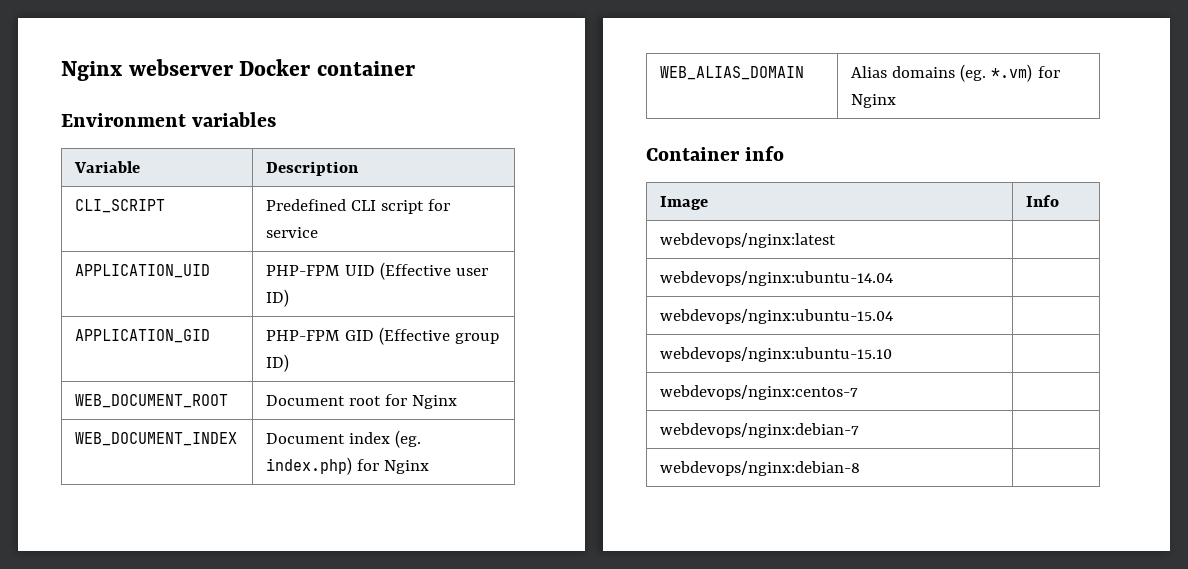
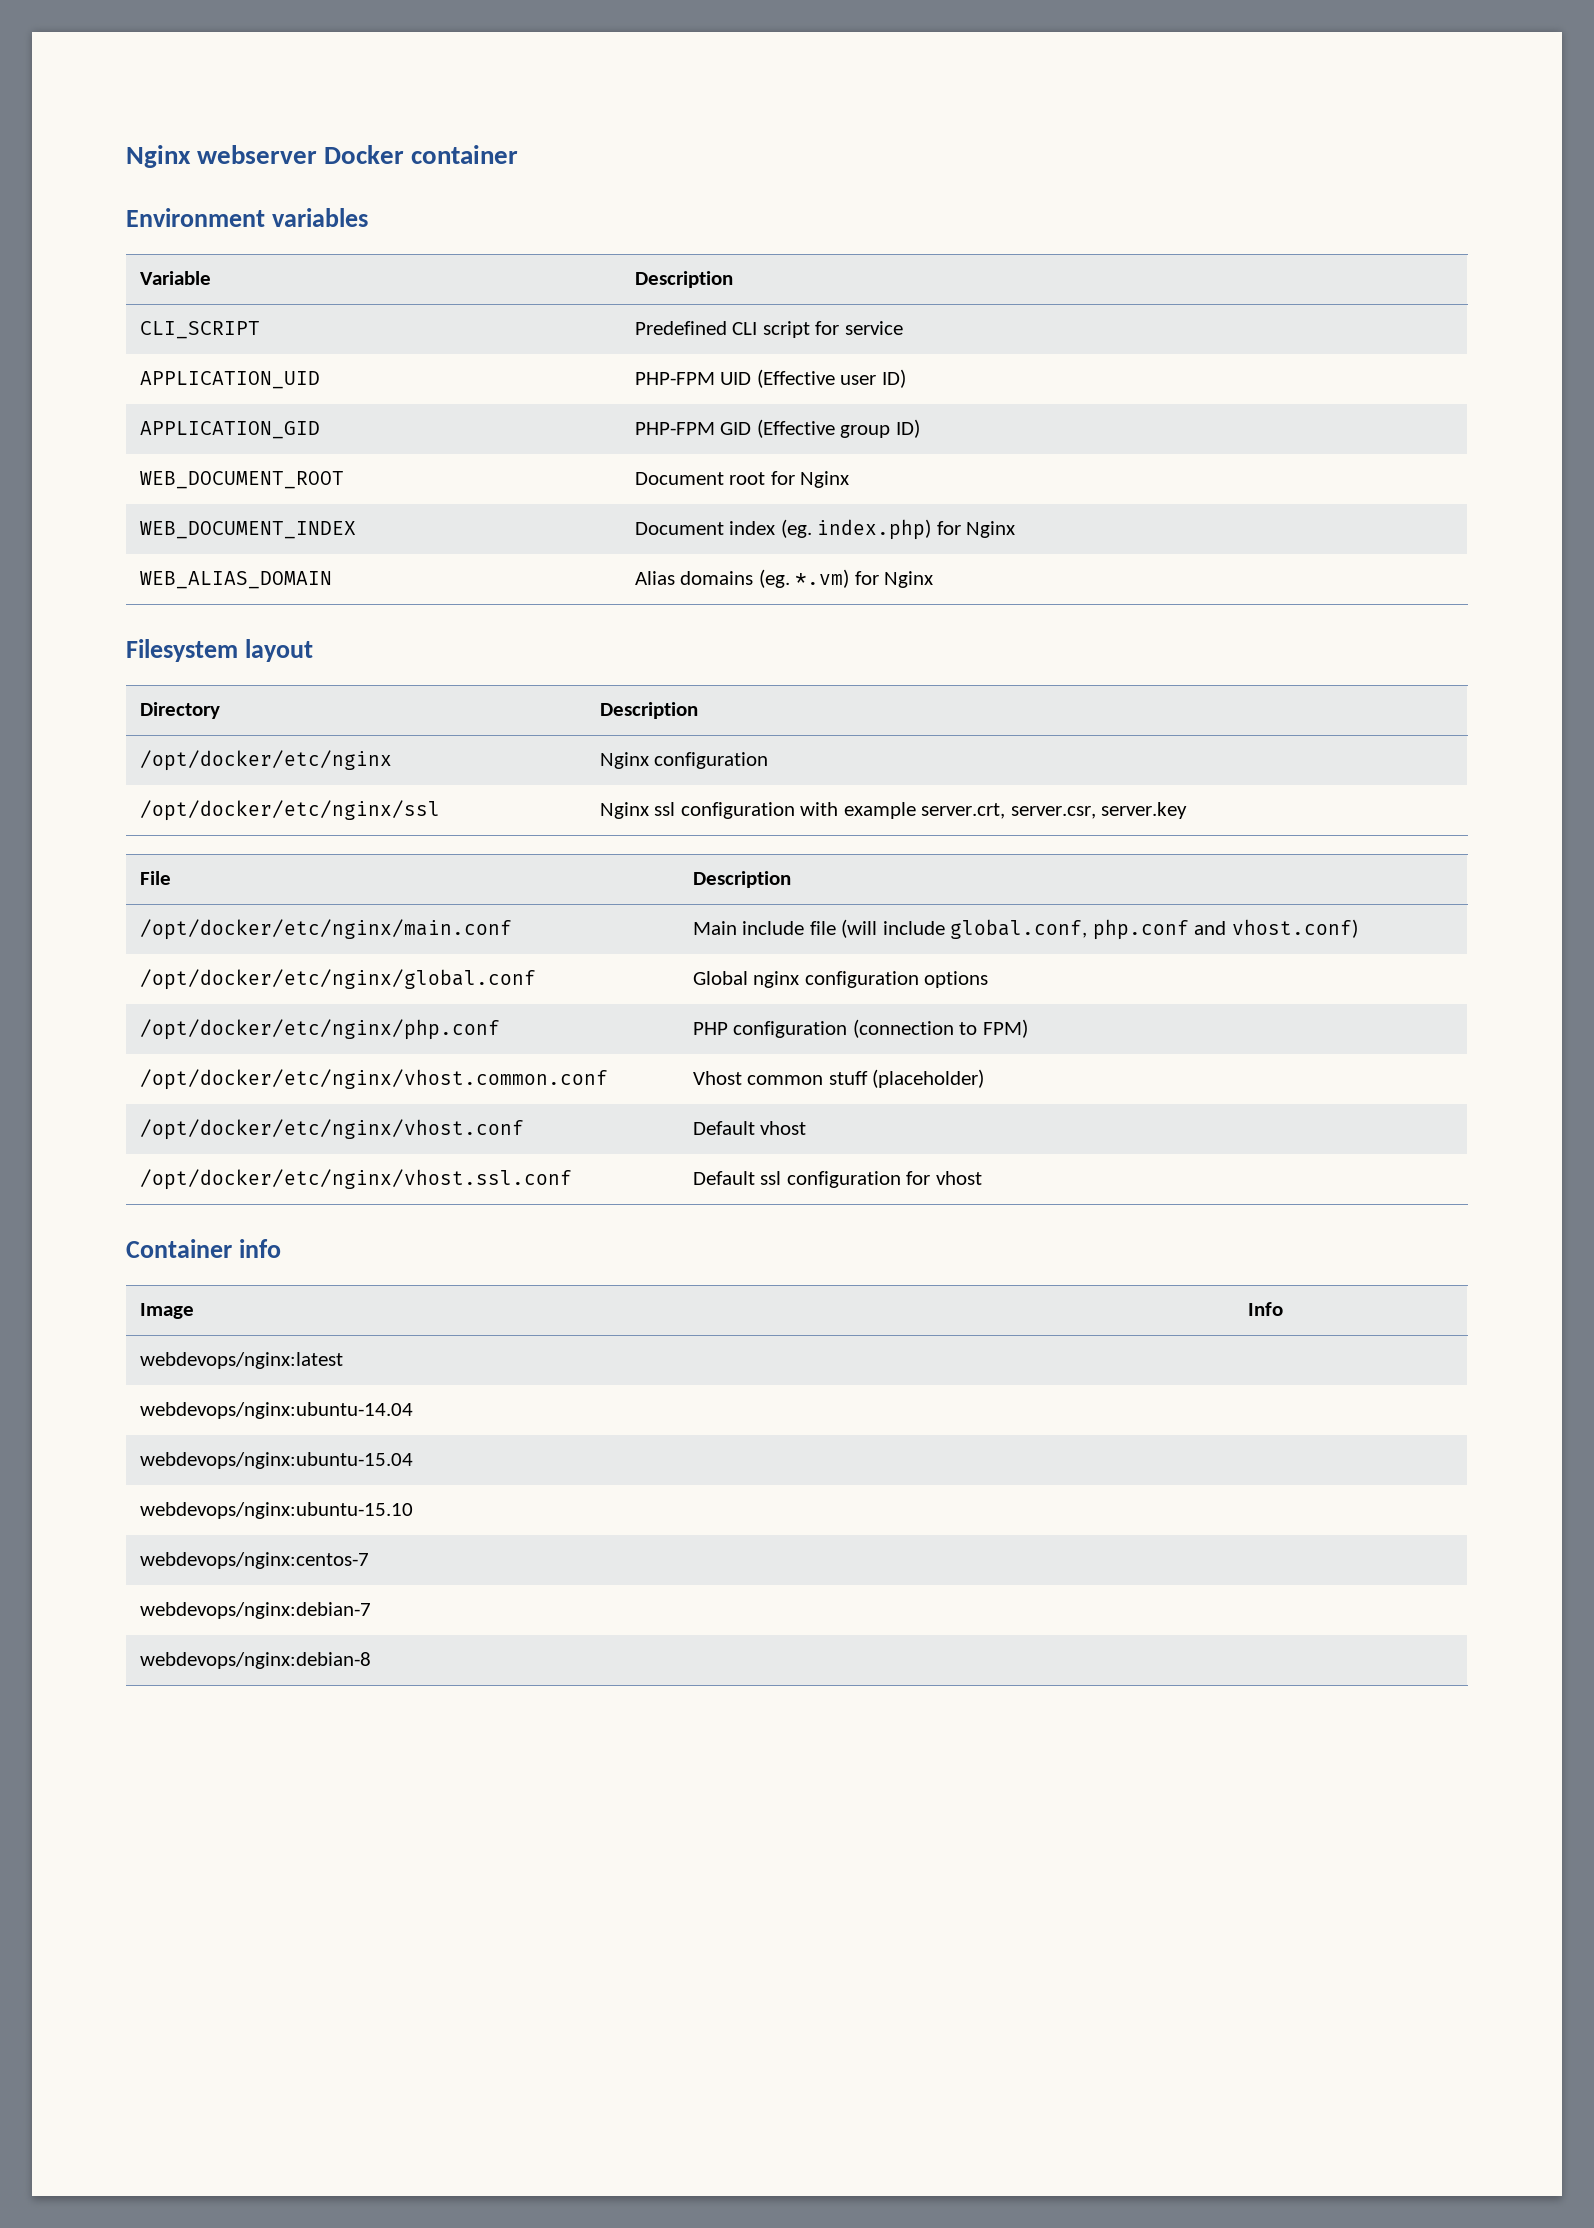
+ Filesystem layout
+ Directory | Description
+ /opt/docker/etc/nginx | Nginx configuration
+ /opt/docker/etc/nginx/ssl | Nginx ssl configuration with example server.crt, server.csr, server.key
+ File | Description
+ /opt/docker/etc/nginx/main.conf | Main include file (will include global.conf, php.conf and vhost.conf)
+ /opt/docker/etc/nginx/global.conf | Global nginx configuration options
+ /opt/docker/etc/nginx/php.conf | PHP configuration (connection to FPM)
+ /opt/docker/etc/nginx/vhost.common.conf | Vhost common stuff (placeholder)
+ /opt/docker/etc/nginx/vhost.conf | Default vhost
+ /opt/docker/etc/nginx/vhost.ssl.conf | Default ssl configuration for vhost

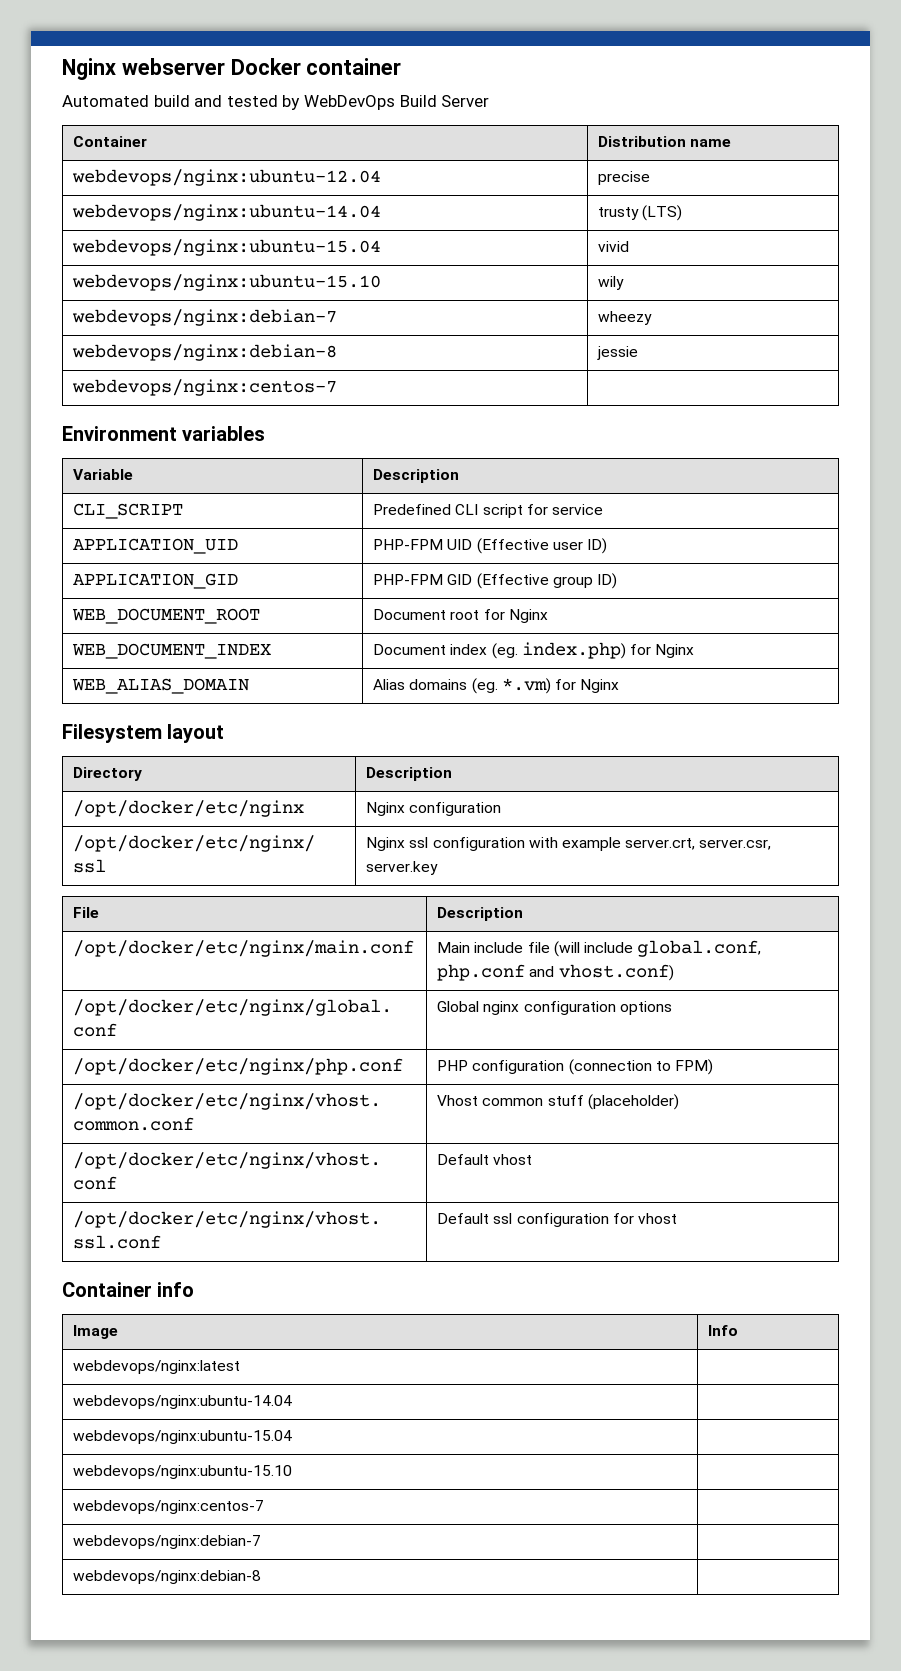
+ Automated build and tested by WebDevOps Build Server
+ Container | Distribution name
+ webdevops/nginx:ubuntu-12.04 | precise
+ webdevops/nginx:ubuntu-14.04 | trusty (LTS)
+ webdevops/nginx:ubuntu-15.04 | vivid
+ webdevops/nginx:ubuntu-15.10 | wily
+ webdevops/nginx:debian-7 | wheezy
+ webdevops/nginx:debian-8 | jessie
+ webdevops/nginx:centos-7 |

